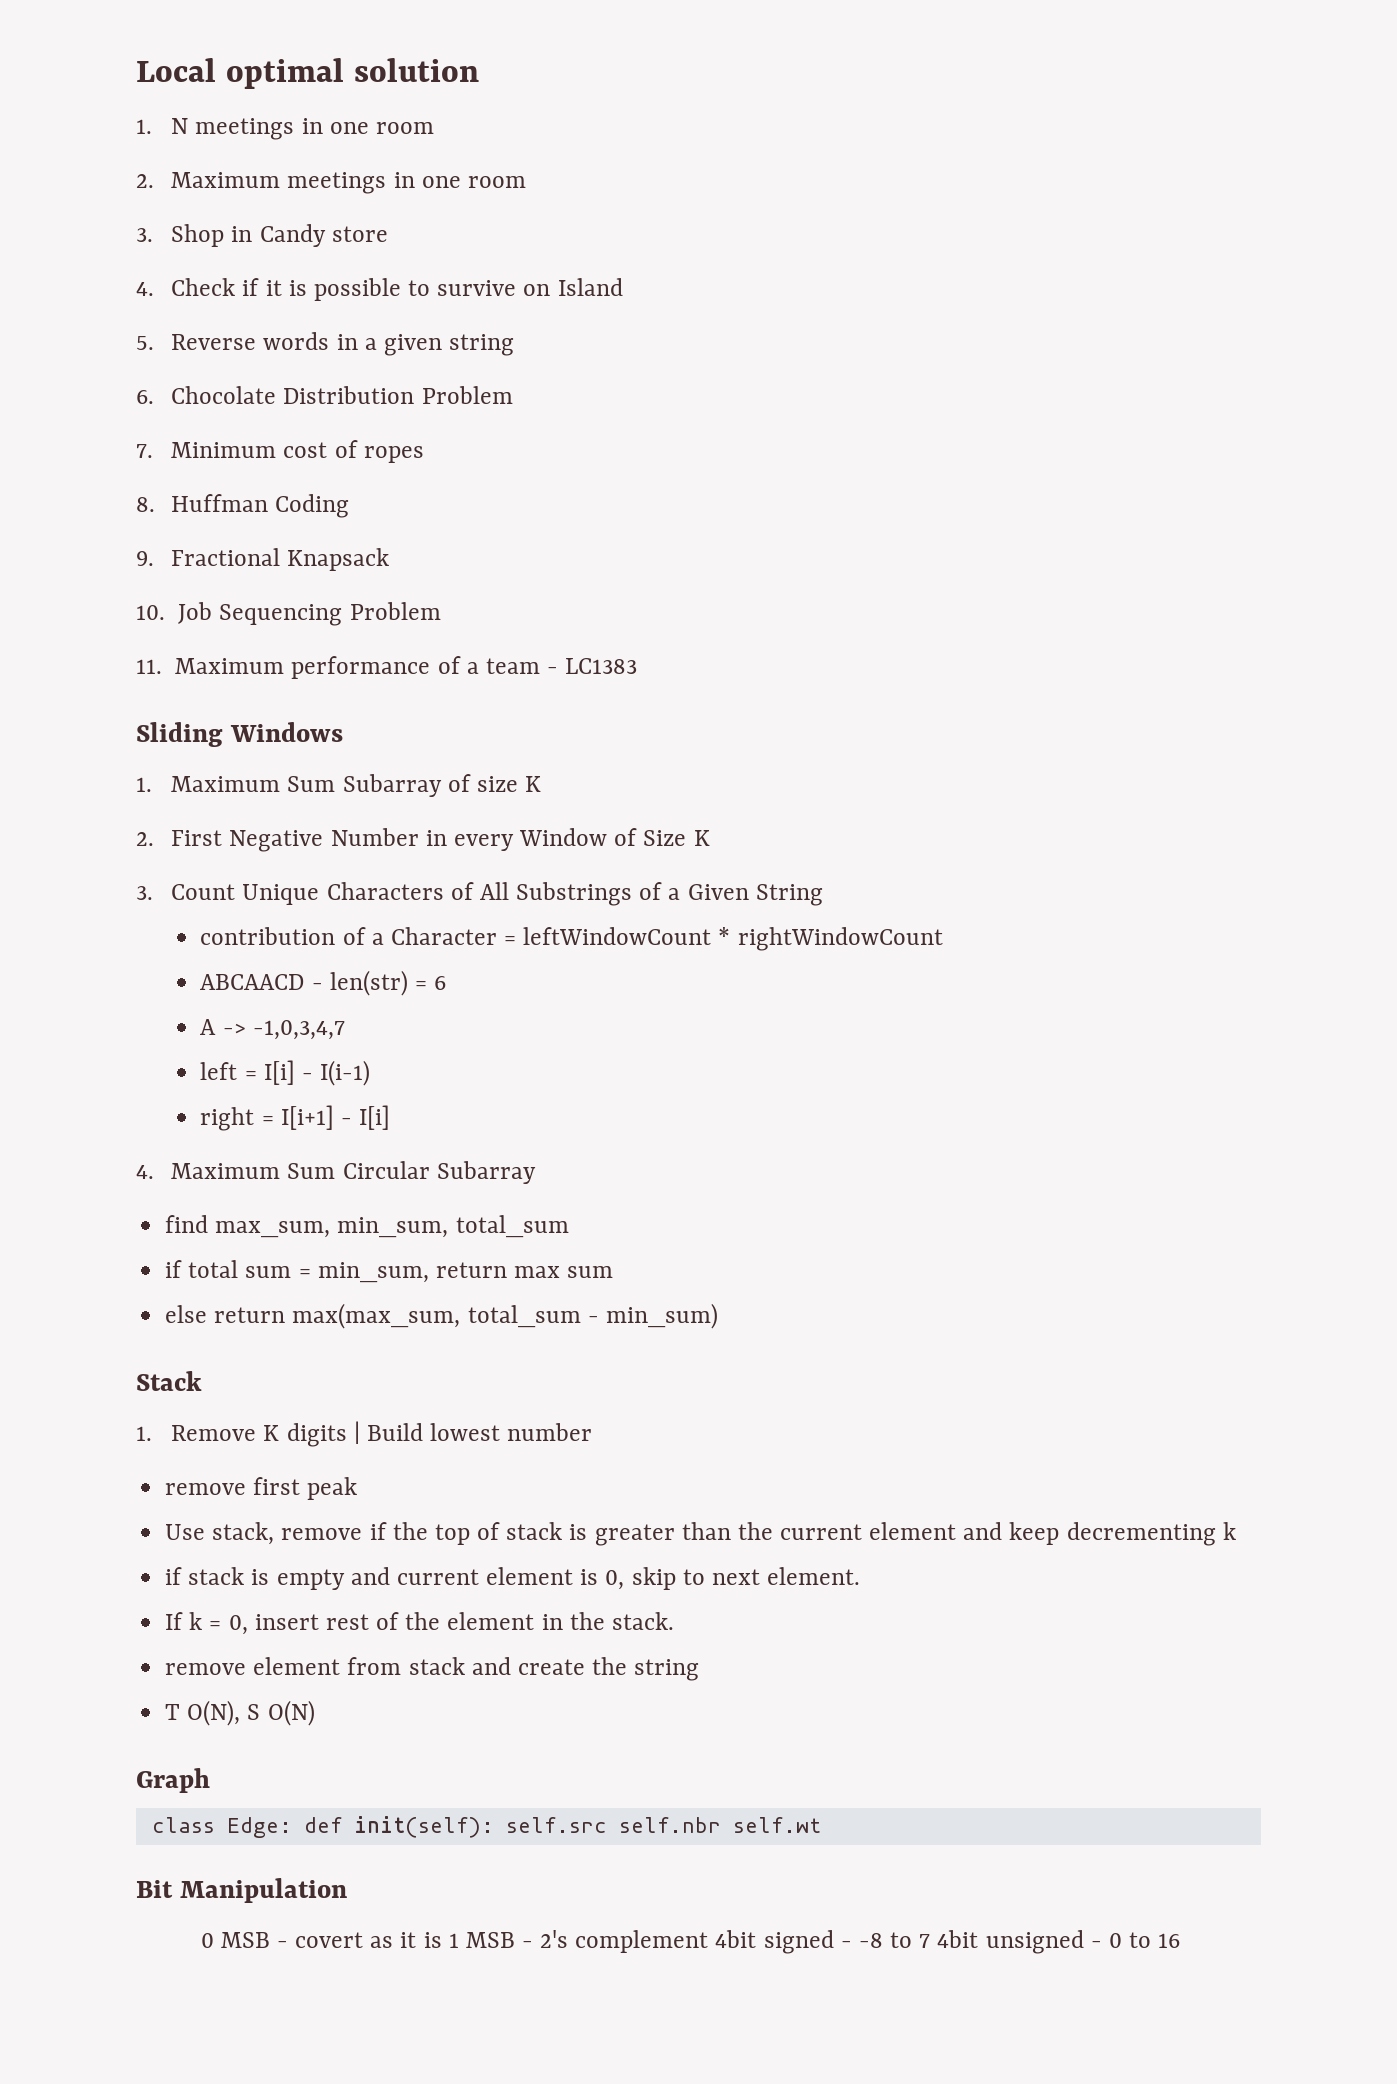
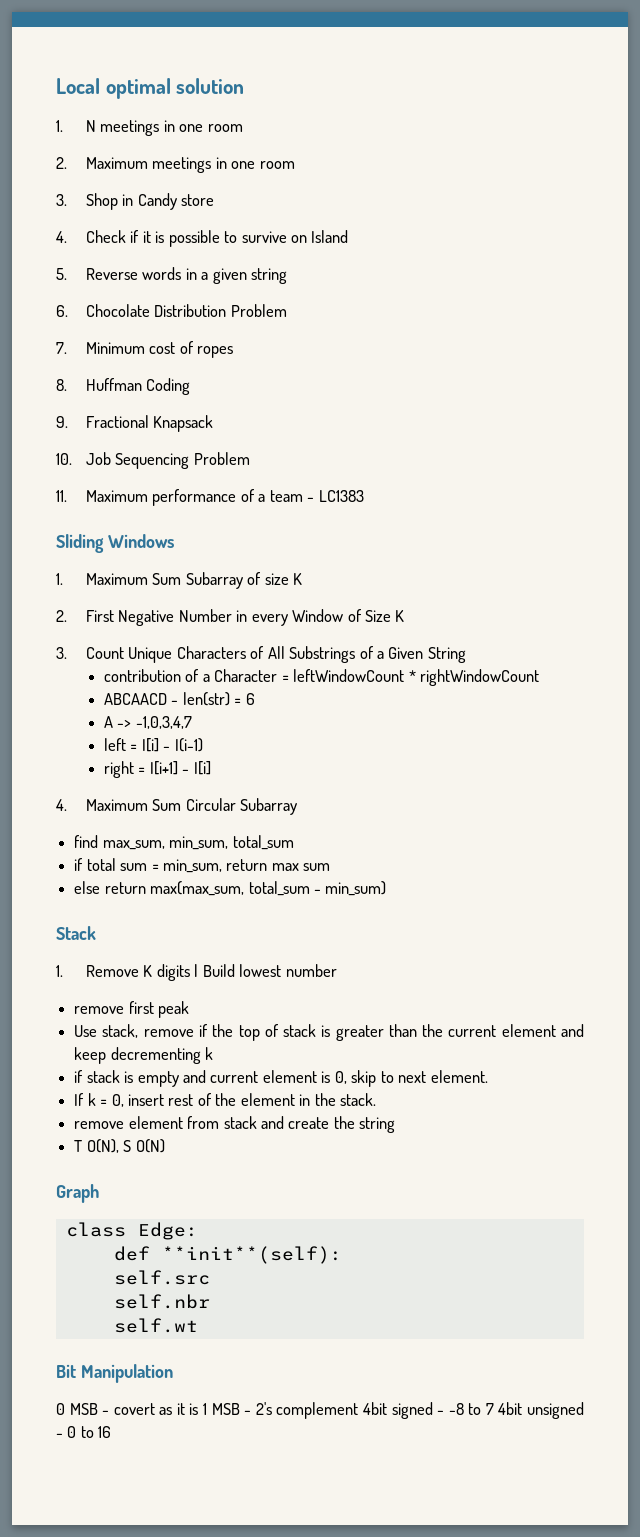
- class Edge: def init(self): self.src self.nbr self.wt
+ class Edge:
+ def **init**(self):
+ self.src
+ self.nbr
+ self.wt

